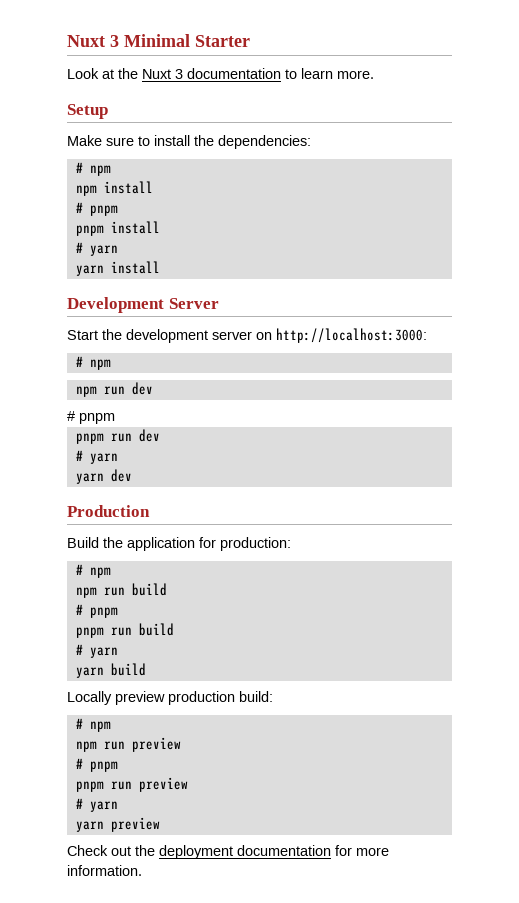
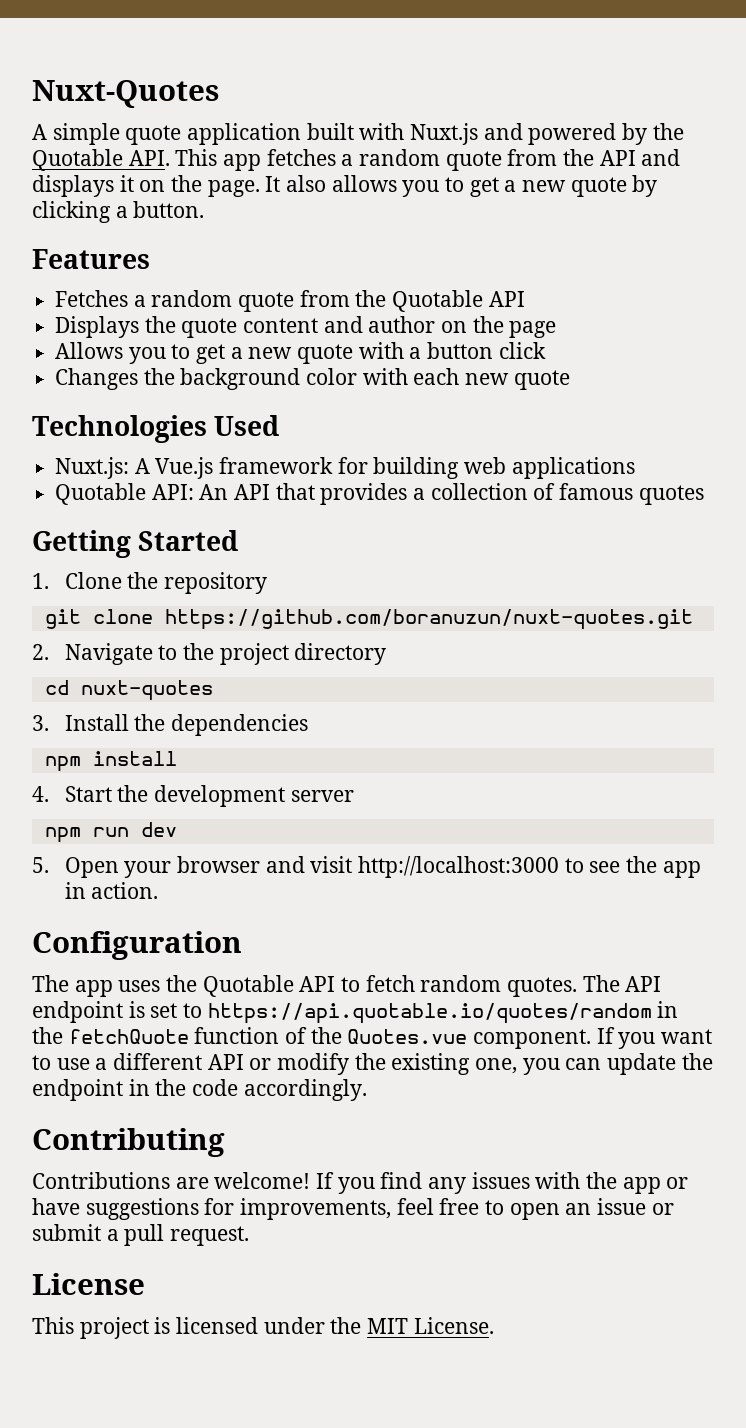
- Nuxt 3 Minimal Starter
- Look at the Nuxt 3 documentation to learn more.
- Setup
- Make sure to install the dependencies:
- # npm
+ Nuxt-Quotes
+ A simple quote application built with Nuxt.js and powered by the Quotable API. This app fetches a random quote from the API and displays it on the page. It also allows you to get a new quote by clicking a button.
+ Features
+ Fetches a random quote from the Quotable API
+ Displays the quote content and author on the page
+ Allows you to get a new quote with a button click
+ Changes the background color with each new quote
+ Technologies Used
+ Nuxt.js: A Vue.js framework for building web applications
+ Quotable API: An API that provides a collection of famous quotes
+ Getting Started
+ 1. Clone the repository
+ git clone https://github.com/boranuzun/nuxt-quotes.git
+ 2. Navigate to the project directory
+ cd nuxt-quotes
+ 3. Install the dependencies
  npm install
- # pnpm
- pnpm install
- # yarn
- yarn install
- Development Server
- Start the development server on http://localhost:3000:
- # npm
+ 4. Start the development server
  npm run dev
- # pnpm
- pnpm run dev
- # yarn
- yarn dev
- Production
- Build the application for production:
- # npm
- npm run build
- # pnpm
- pnpm run build
- # yarn
- yarn build
- Locally preview production build:
- # npm
- npm run preview
- # pnpm
- pnpm run preview
- # yarn
- yarn preview
- Check out the deployment documentation for more information.
+ 5. Open your browser and visit http://localhost:3000 to see the app in action.
+ Configuration
+ The app uses the Quotable API to fetch random quotes. The API endpoint is set to https://api.quotable.io/quotes/random in the fetchQuote function of the Quotes.vue component. If you want to use a different API or modify the existing one, you can update the endpoint in the code accordingly.
+ Contributing
+ Contributions are welcome! If you find any issues with the app or have suggestions for improvements, feel free to open an issue or submit a pull request.
+ License
+ This project is licensed under the MIT License.

